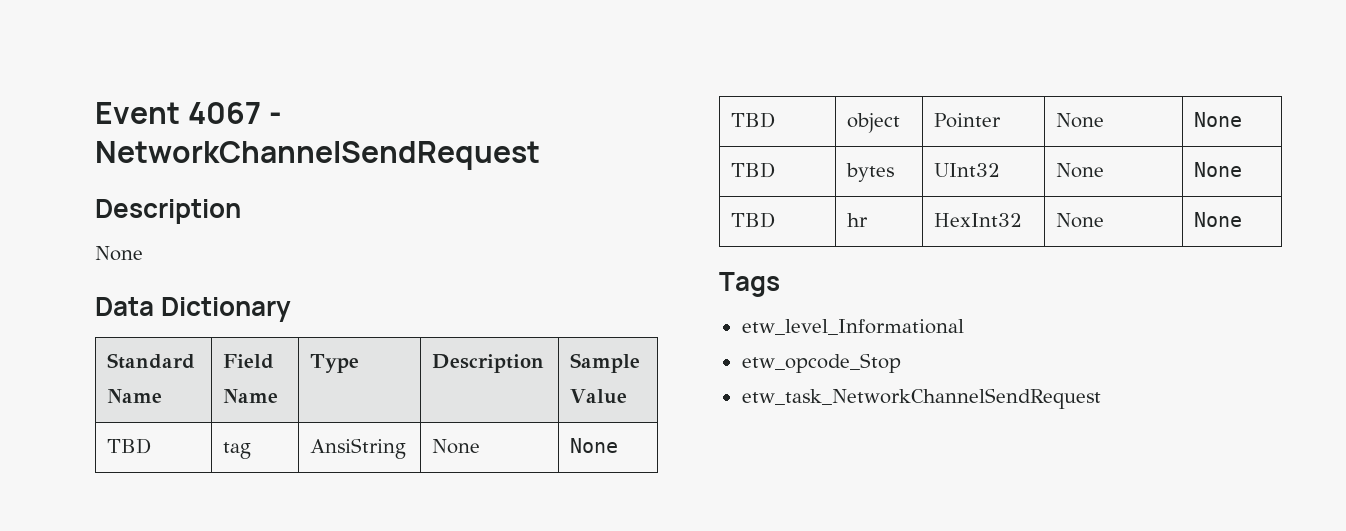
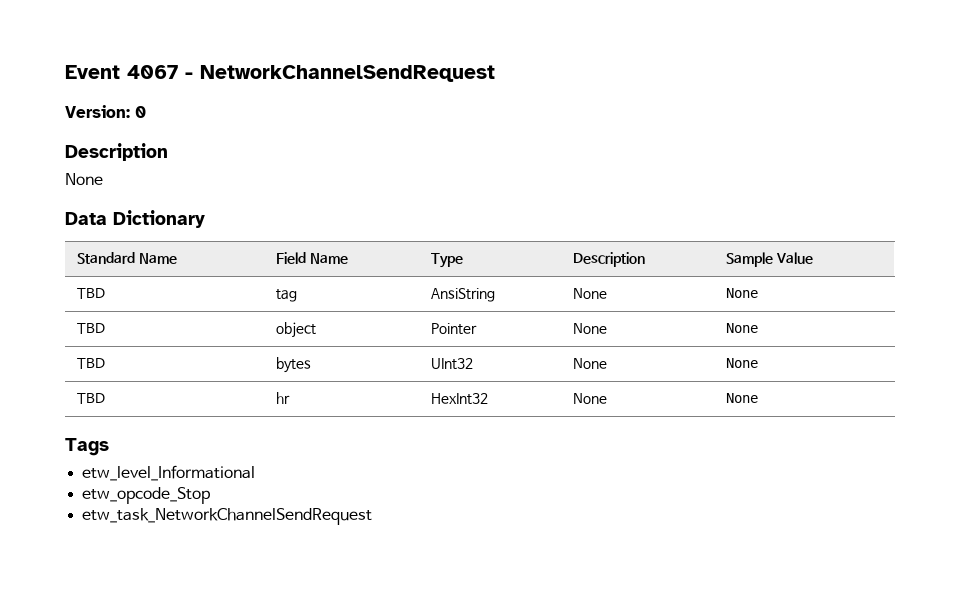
+ Version: 0

